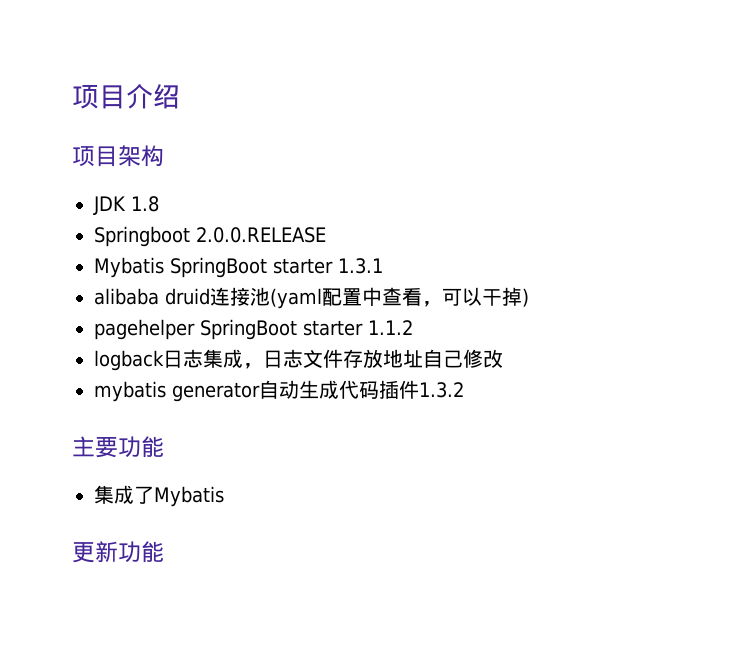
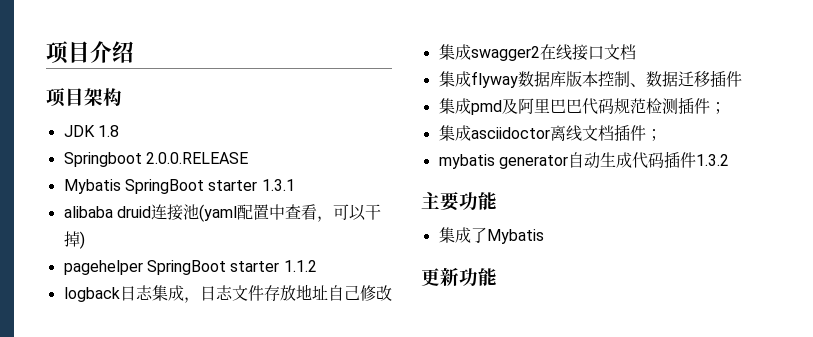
+ 集成swagger2在线接口文档
+ 集成flyway数据库版本控制、数据迁移插件
+ 集成pmd及阿里巴巴代码规范检测插件；
+ 集成asciidoctor离线文档插件；

